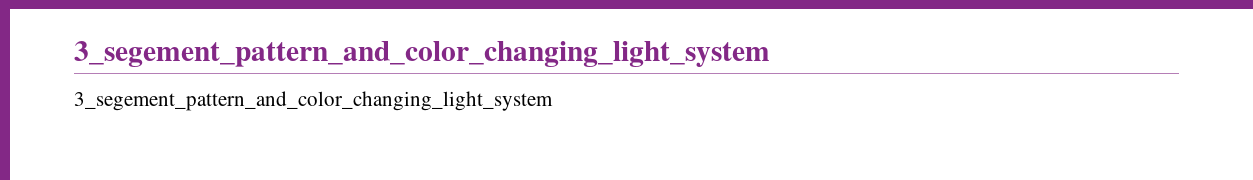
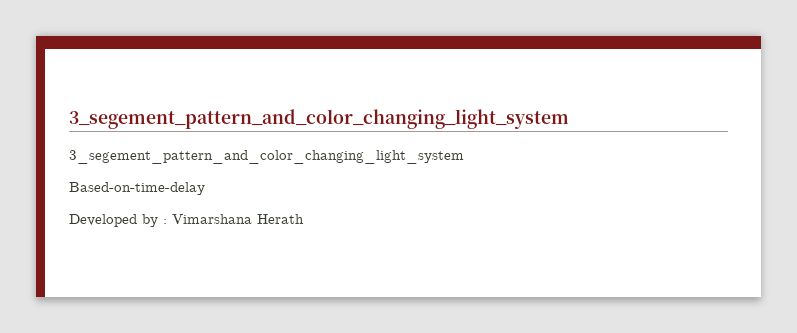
+ Based-on-time-delay
+ Developed by : Vimarshana Herath

